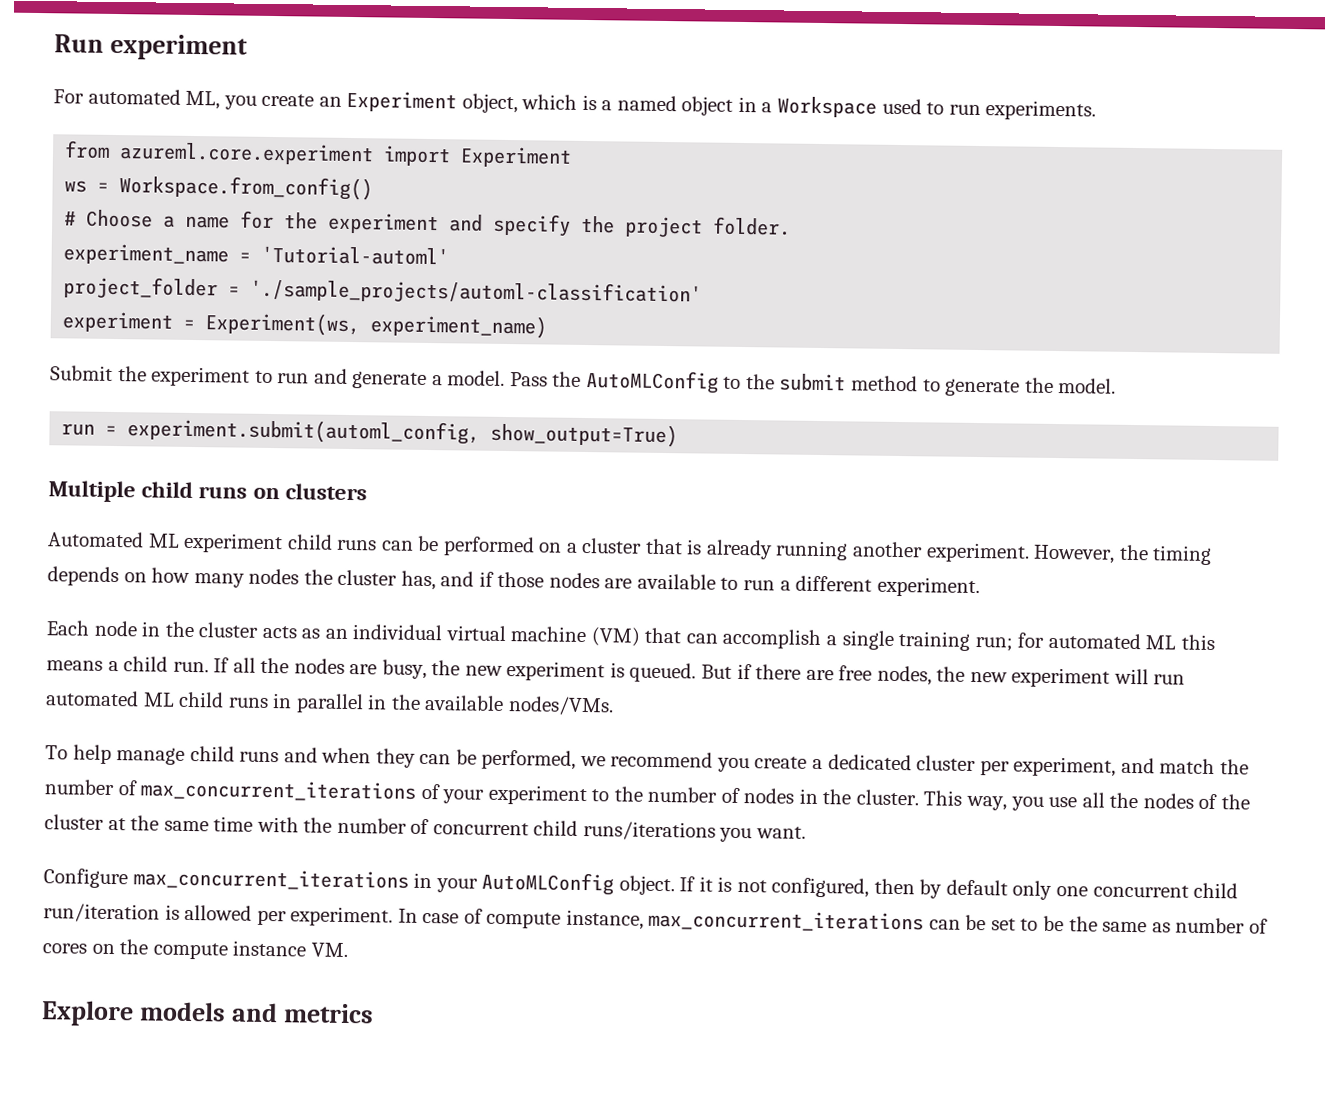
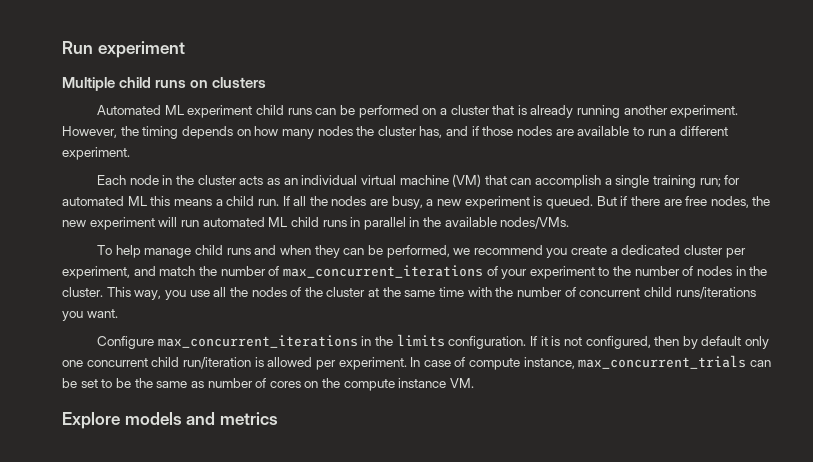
- For automated ML, you create an Experiment object, which is a named object in a Workspace used to run experiments.
- from azureml.core.experiment import Experiment
- ws = Workspace.from_config()
- # Choose a name for the experiment and specify the project folder.
- experiment_name = 'Tutorial-automl'
- project_folder = './sample_projects/automl-classification'
- experiment = Experiment(ws, experiment_name)
- Submit the experiment to run and generate a model. Pass the AutoMLConfig to the submit method to generate the model.
- run = experiment.submit(automl_config, show_output=True)
- If all the nodes are busy, the new experiment is queued.
+ If all the nodes are busy, a new experiment is queued.
- Configure max_concurrent_iterations in your AutoMLConfig object.
+ Configure max_concurrent_iterations in the limits configuration.
- In case of compute instance, max_concurrent_iterations can be set to be the same as number of cores on the compute instance VM.
+ In case of compute instance, max_concurrent_trials can be set to be the same as number of cores on the compute instance VM.

